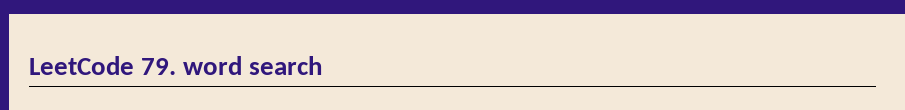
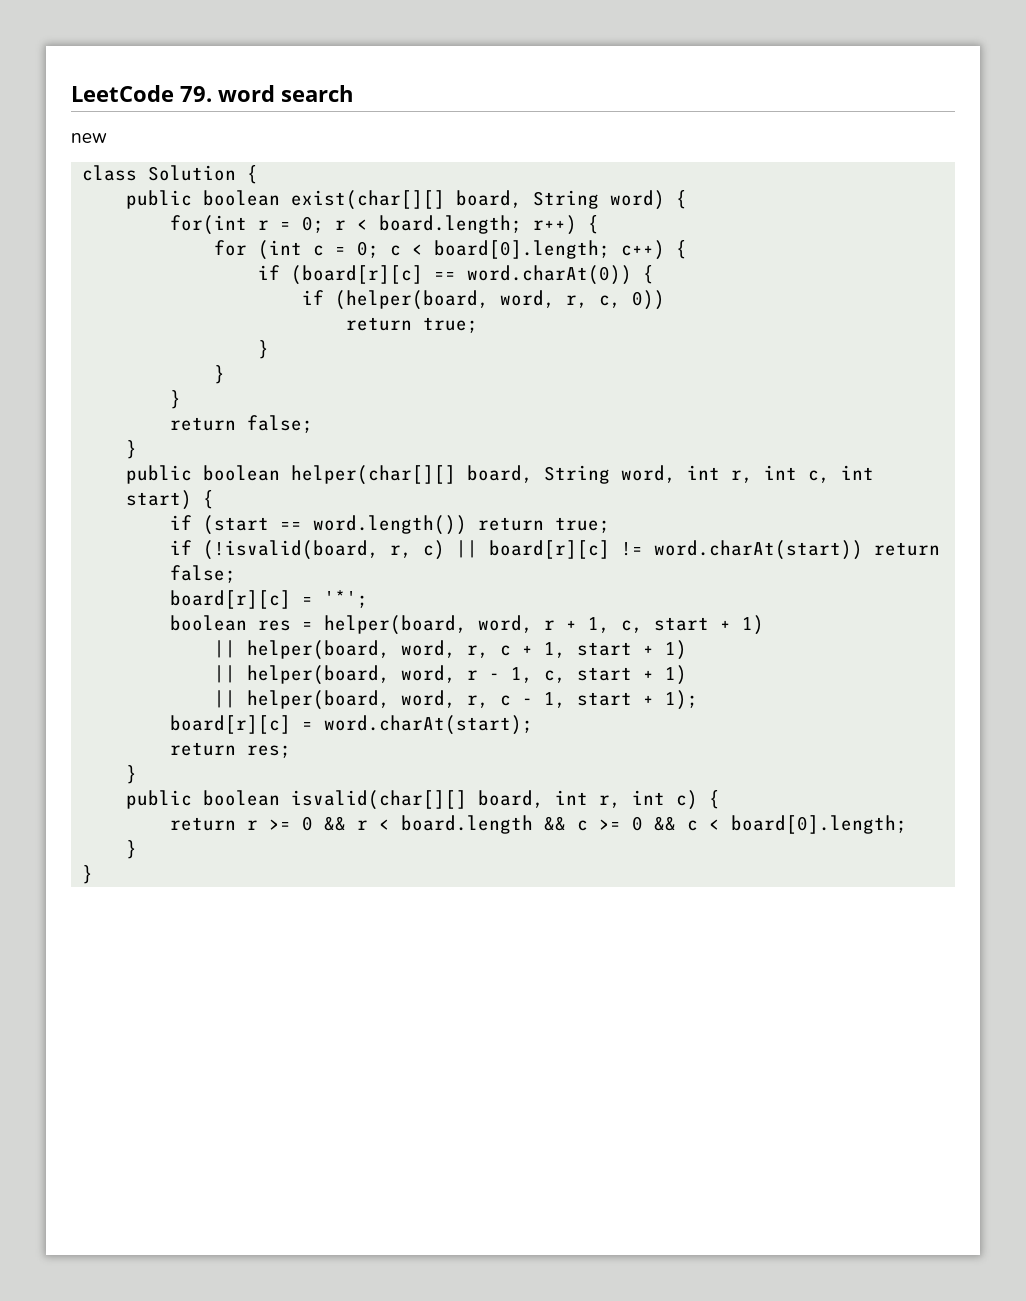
+ new
+ class Solution {
+ public boolean exist(char[][] board, String word) {
+ for(int r = 0; r < board.length; r++) {
+ for (int c = 0; c < board[0].length; c++) {
+ if (board[r][c] == word.charAt(0)) {
+ if (helper(board, word, r, c, 0))
+ return true;
+ }
+ }
+ }
+ return false;
+ }
+ public boolean helper(char[][] board, String word, int r, int c, int start) {
+ if (start == word.length()) return true;
+ if (!isvalid(board, r, c) || board[r][c] != word.charAt(start)) return false;
+ board[r][c] = '*';
+ boolean res = helper(board, word, r + 1, c, start + 1)
+ || helper(board, word, r, c + 1, start + 1)
+ || helper(board, word, r - 1, c, start + 1)
+ || helper(board, word, r, c - 1, start + 1);
+ board[r][c] = word.charAt(start);
+ return res;
+ }
+ public boolean isvalid(char[][] board, int r, int c) {
+ return r >= 0 && r < board.length && c >= 0 && c < board[0].length;
+ }
+ }

